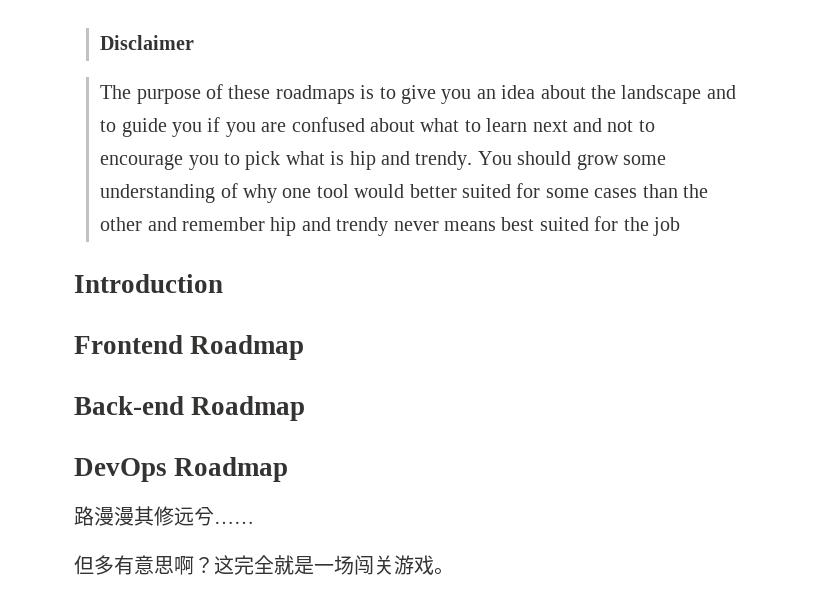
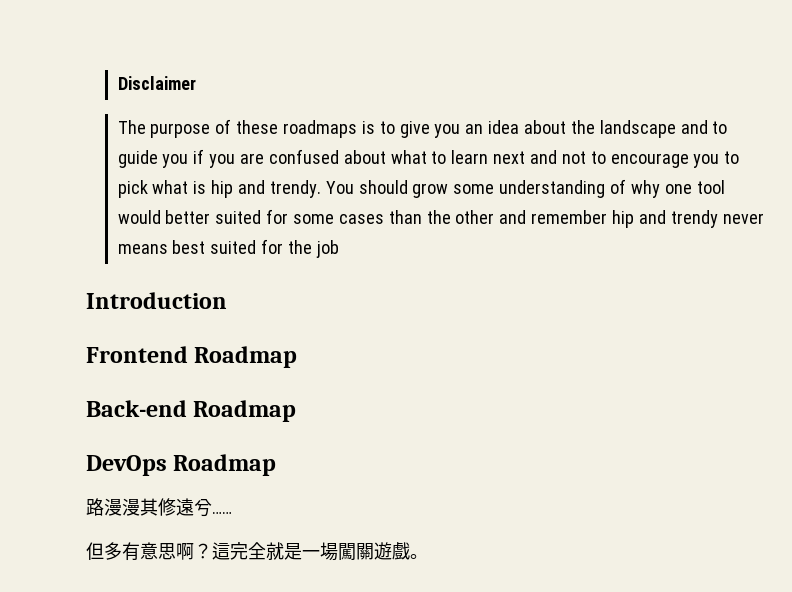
- 路漫漫其修远兮……
+ 路漫漫其修遠兮……
- 这完全就是一场闯关游戏。
+ 這完全就是一場闖關遊戲。

